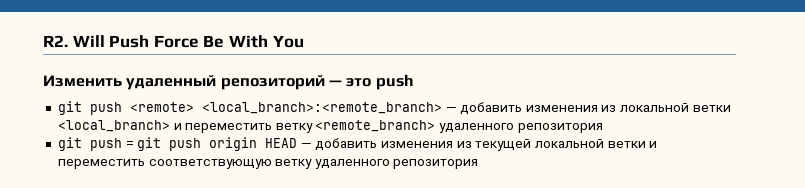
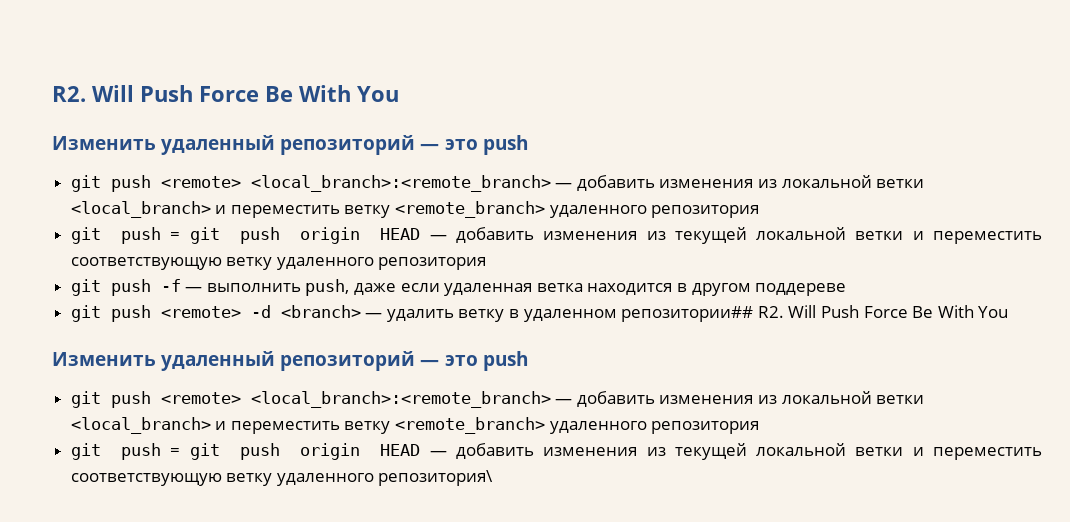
+ git push -f — выполнить push, даже если удаленная ветка находится в другом поддереве
+ git push <remote> -d <branch> — удалить ветку в удаленном репозитории## R2. Will Push Force Be With You
+ Изменить удаленный репозиторий — это push
+ git push <remote> <local_branch>:<remote_branch> — добавить изменения из локальной ветки <local_branch> и переместить ветку <remote_branch> удаленного репозитория
+ git push = git push origin HEAD — добавить изменения из текущей локальной ветки и переместить соответствующую ветку удаленного репозитория\

